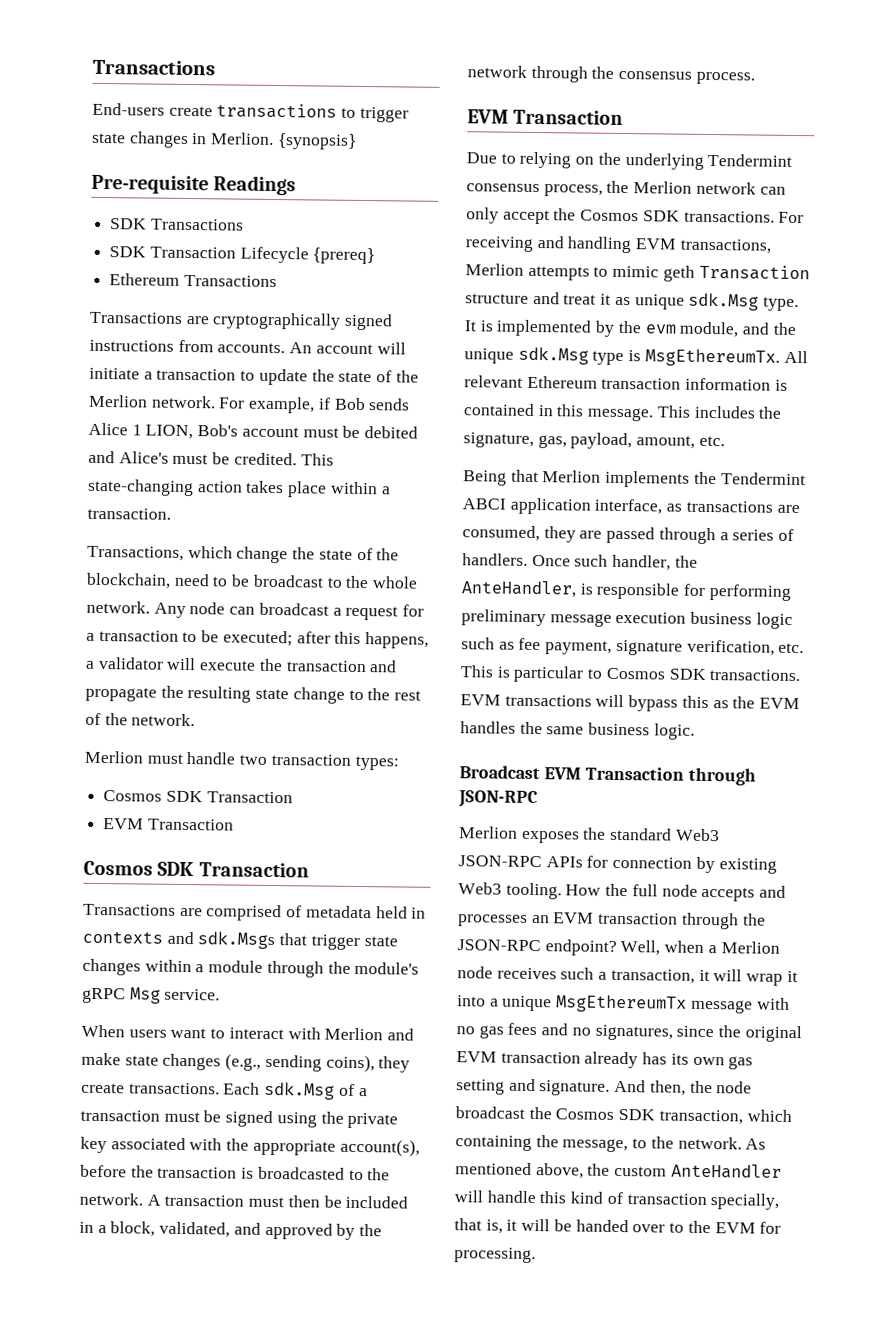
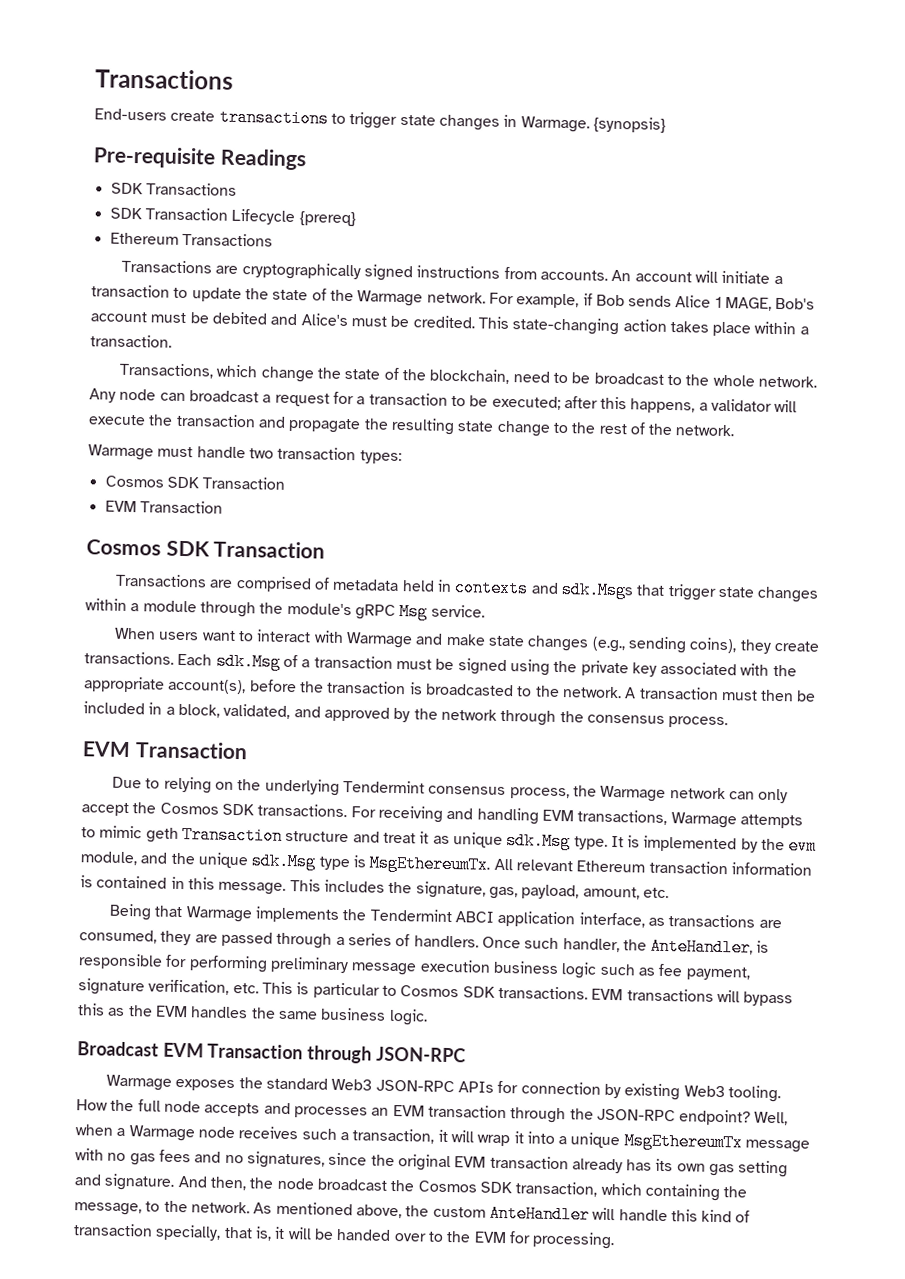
- End-users create transactions to trigger state changes in Merlion.
+ End-users create transactions to trigger state changes in Warmage.
- An account will initiate a transaction to update the state of the Merlion network.
+ An account will initiate a transaction to update the state of the Warmage network.
- For example, if Bob sends Alice 1 LION, Bob's account must be debited and Alice's must be credited.
+ For example, if Bob sends Alice 1 MAGE, Bob's account must be debited and Alice's must be credited.
- Merlion must handle two transaction types:
+ Warmage must handle two transaction types:
- When users want to interact with Merlion and make state changes (e.g., sending coins), they create transactions.
+ When users want to interact with Warmage and make state changes (e.g., sending coins), they create transactions.
- Due to relying on the underlying Tendermint consensus process, the Merlion network can only accept the Cosmos SDK transactions.
+ Due to relying on the underlying Tendermint consensus process, the Warmage network can only accept the Cosmos SDK transactions.
- For receiving and handling EVM transactions, Merlion attempts to mimic geth Transaction structure and treat it as unique sdk.Msg type.
+ For receiving and handling EVM transactions, Warmage attempts to mimic geth Transaction structure and treat it as unique sdk.Msg type.
- Being that Merlion implements the Tendermint ABCI application interface, as transactions are consumed, they are passed through a series of handlers.
+ Being that Warmage implements the Tendermint ABCI application interface, as transactions are consumed, they are passed through a series of handlers.
- Merlion exposes the standard Web3 JSON-RPC APIs for connection by existing Web3 tooling.
+ Warmage exposes the standard Web3 JSON-RPC APIs for connection by existing Web3 tooling.
- Well, when a Merlion node receives such a transaction, it will wrap it into a unique MsgEthereumTx message with no gas fees and no signatures, since the original EVM transaction already has its own gas setting and signature.
+ Well, when a Warmage node receives such a transaction, it will wrap it into a unique MsgEthereumTx message with no gas fees and no signatures, since the original EVM transaction already has its own gas setting and signature.

